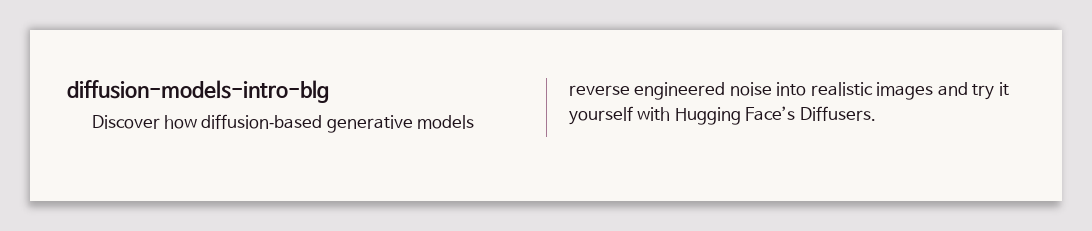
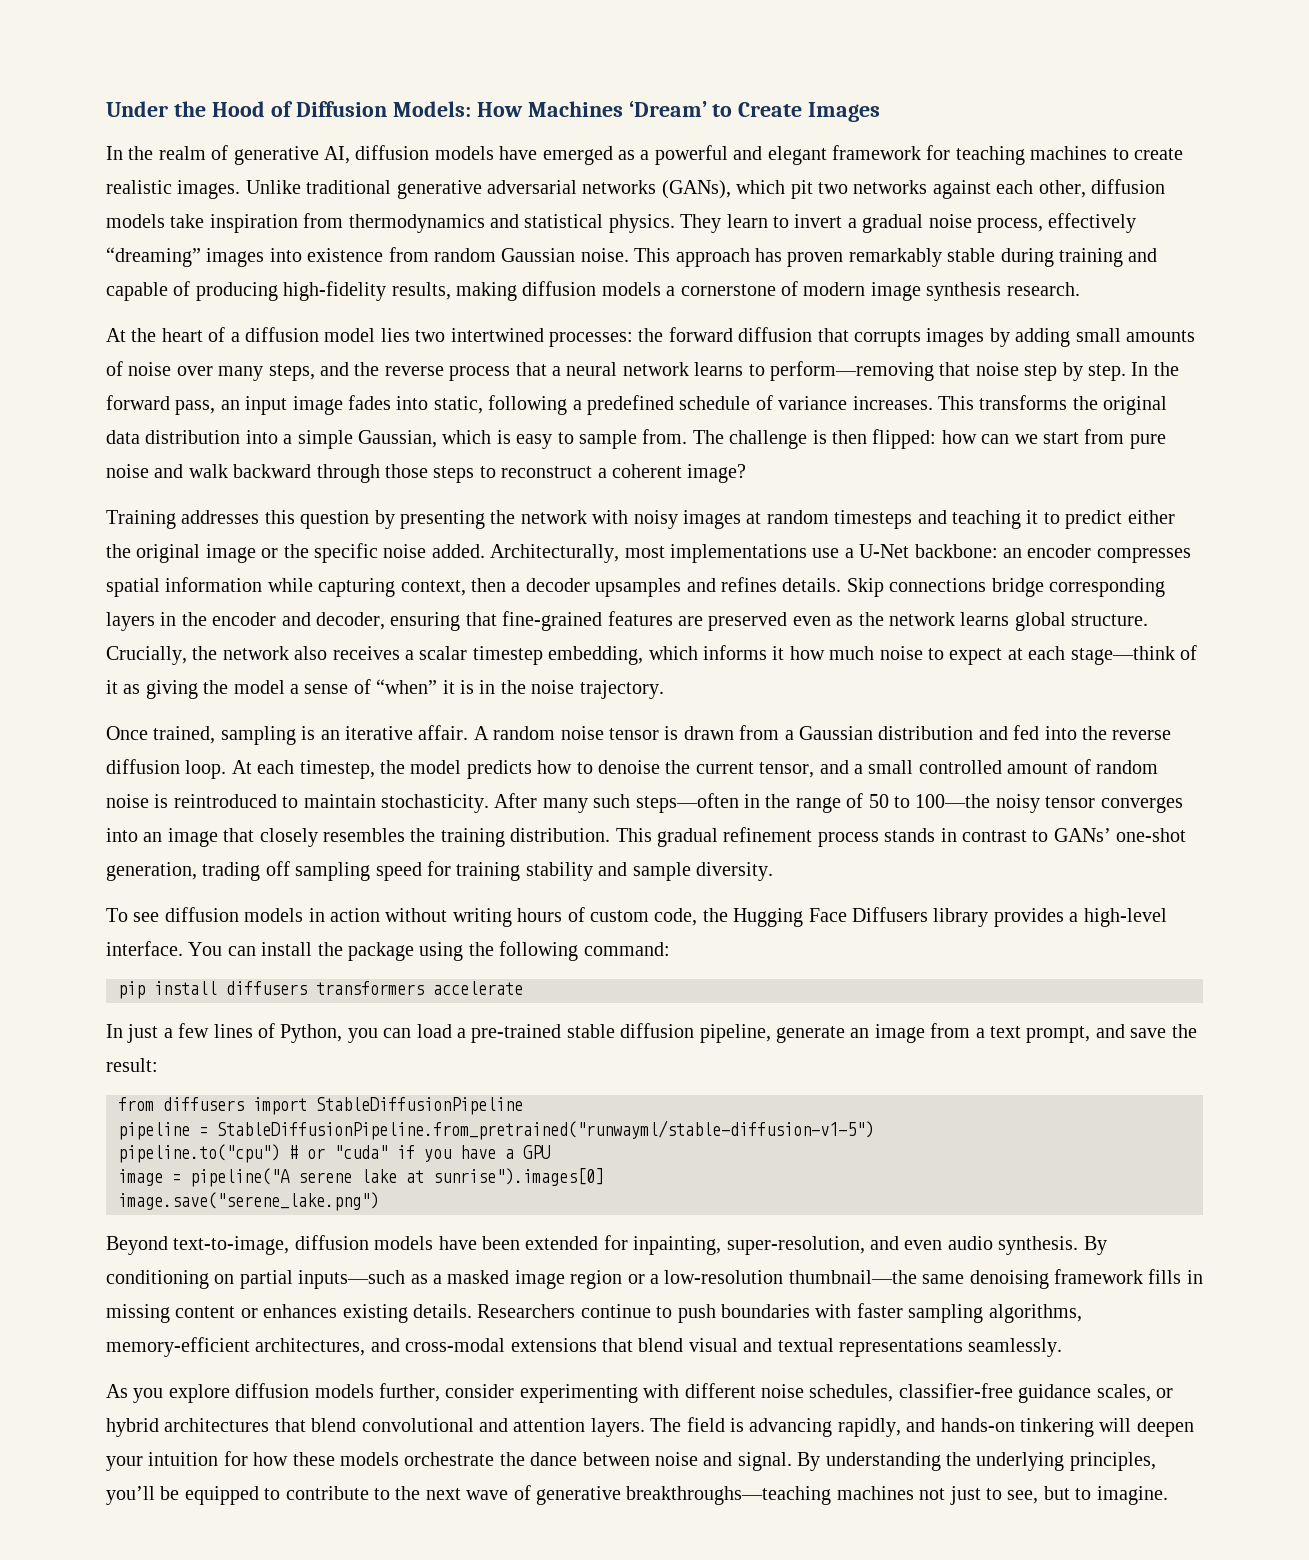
- diffusion-models-intro-blg
- Discover how diffusion‑based generative models reverse engineered noise into realistic images and try it yourself with Hugging Face’s Diffusers.
+ Under the Hood of Diffusion Models: How Machines ‘Dream’ to Create Images
+ In the realm of generative AI, diffusion models have emerged as a powerful and elegant framework for teaching machines to create realistic images. Unlike traditional generative adversarial networks (GANs), which pit two networks against each other, diffusion models take inspiration from thermodynamics and statistical physics. They learn to invert a gradual noise process, effectively “dreaming” images into existence from random Gaussian noise. This approach has proven remarkably stable during training and capable of producing high-fidelity results, making diffusion models a cornerstone of modern image synthesis research.
+ At the heart of a diffusion model lies two intertwined processes: the forward diffusion that corrupts images by adding small amounts of noise over many steps, and the reverse process that a neural network learns to perform—removing that noise step by step. In the forward pass, an input image fades into static, following a predefined schedule of variance increases. This transforms the original data distribution into a simple Gaussian, which is easy to sample from. The challenge is then flipped: how can we start from pure noise and walk backward through those steps to reconstruct a coherent image?
+ Training addresses this question by presenting the network with noisy images at random timesteps and teaching it to predict either the original image or the specific noise added. Architecturally, most implementations use a U‑Net backbone: an encoder compresses spatial information while capturing context, then a decoder upsamples and refines details. Skip connections bridge corresponding layers in the encoder and decoder, ensuring that fine-grained features are preserved even as the network learns global structure. Crucially, the network also receives a scalar timestep embedding, which informs it how much noise to expect at each stage—think of it as giving the model a sense of “when” it is in the noise trajectory.
+ Once trained, sampling is an iterative affair. A random noise tensor is drawn from a Gaussian distribution and fed into the reverse diffusion loop. At each timestep, the model predicts how to denoise the current tensor, and a small controlled amount of random noise is reintroduced to maintain stochasticity. After many such steps—often in the range of 50 to 100—the noisy tensor converges into an image that closely resembles the training distribution. This gradual refinement process stands in contrast to GANs’ one-shot generation, trading off sampling speed for training stability and sample diversity.
+ To see diffusion models in action without writing hours of custom code, the Hugging Face Diffusers library provides a high-level interface. You can install the package using the following command:
+ pip install diffusers transformers accelerate
+ In just a few lines of Python, you can load a pre‑trained stable diffusion pipeline, generate an image from a text prompt, and save the result:
+ from diffusers import StableDiffusionPipeline
+ pipeline = StableDiffusionPipeline.from_pretrained("runwayml/stable-diffusion-v1-5")
+ pipeline.to("cpu") # or "cuda" if you have a GPU
+ image = pipeline("A serene lake at sunrise").images[0]
+ image.save("serene_lake.png")
+ Beyond text‑to‑image, diffusion models have been extended for inpainting, super‑resolution, and even audio synthesis. By conditioning on partial inputs—such as a masked image region or a low‑resolution thumbnail—the same denoising framework fills in missing content or enhances existing details. Researchers continue to push boundaries with faster sampling algorithms, memory‑efficient architectures, and cross‑modal extensions that blend visual and textual representations seamlessly.
+ As you explore diffusion models further, consider experimenting with different noise schedules, classifier‑free guidance scales, or hybrid architectures that blend convolutional and attention layers. The field is advancing rapidly, and hands‑on tinkering will deepen your intuition for how these models orchestrate the dance between noise and signal. By understanding the underlying principles, you’ll be equipped to contribute to the next wave of generative breakthroughs—teaching machines not just to see, but to imagine.

